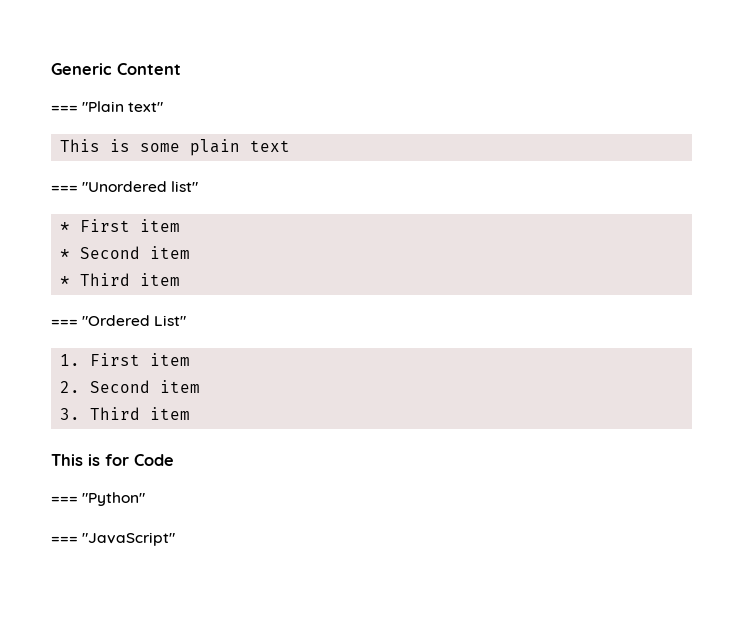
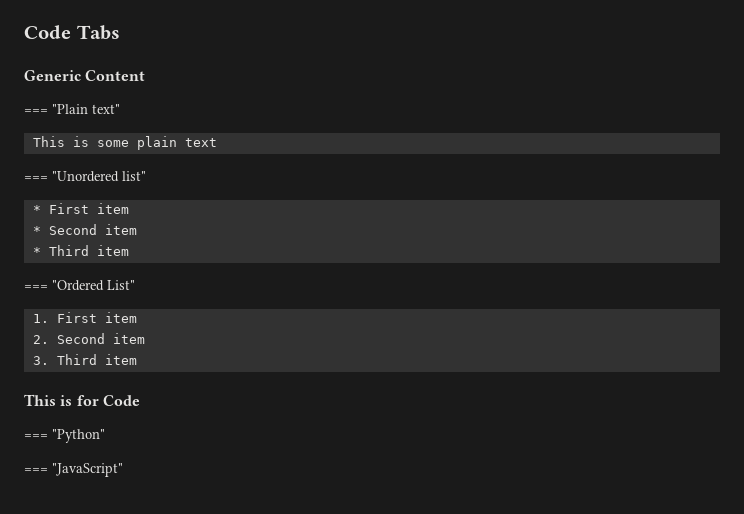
+ Code Tabs

